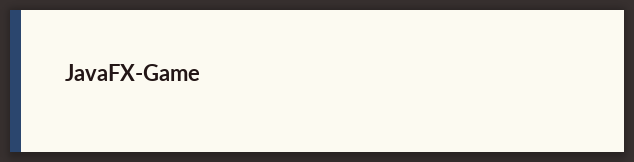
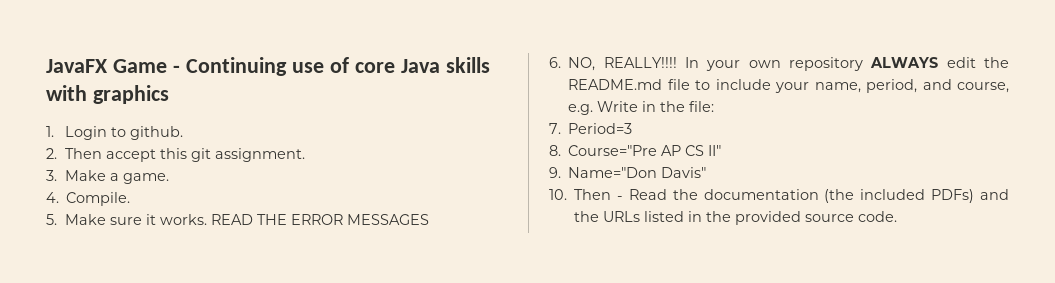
- JavaFX-Game
+ JavaFX Game - Continuing use of core Java skills with graphics
+ 1. Login to github.
+ 2. Then accept this git assignment.
+ 3. Make a game.
+ 4. Compile.
+ 5. Make sure it works. READ THE ERROR MESSAGES
+ 6. NO, REALLY!!!! In your own repository ALWAYS edit the README.md file to include your name, period, and course, e.g. Write in the file:
+ 7. Period=3
+ 8. Course="Pre AP CS II"
+ 9. Name="Don Davis"
+ 10. Then - Read the documentation (the included PDFs) and the URLs listed in the provided source code.

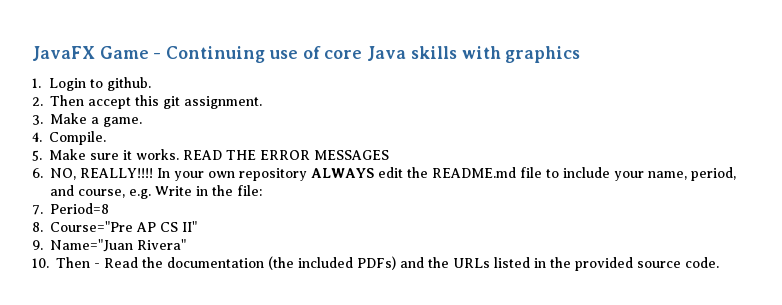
- 7. Period=3
+ 7. Period=8
- 9. Name="Don Davis"
+ 9. Name="Juan Rivera"

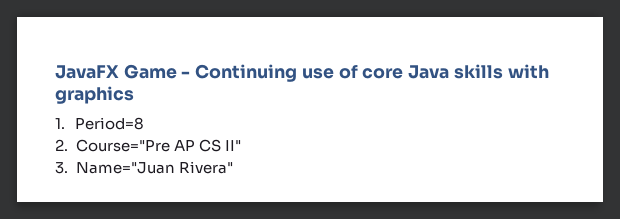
- 1. Login to github.
- 2. Then accept this git assignment.
- 3. Make a game.
- 4. Compile.
- 5. Make sure it works. READ THE ERROR MESSAGES
- 6. NO, REALLY!!!! In your own repository ALWAYS edit the README.md file to include your name, period, and course, e.g. Write in the file:
- 7. Period=8
+ 1. Period=8
- 8. Course="Pre AP CS II"
+ 2. Course="Pre AP CS II"
- 9. Name="Juan Rivera"
+ 3. Name="Juan Rivera"
- 10. Then - Read the documentation (the included PDFs) and the URLs listed in the provided source code.

